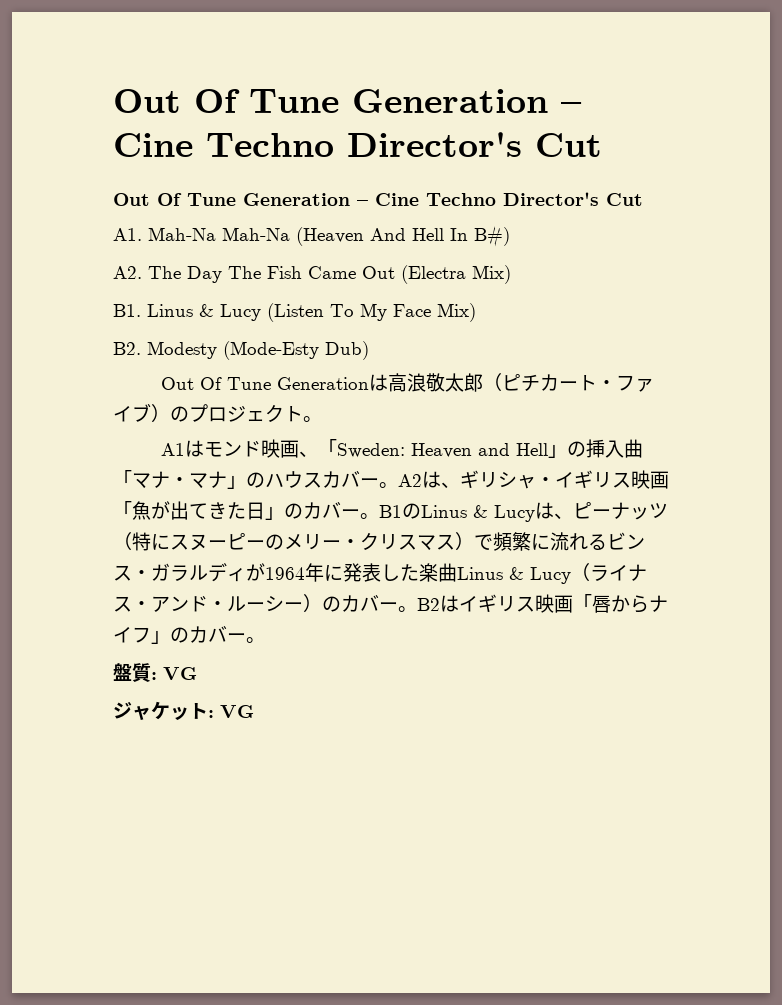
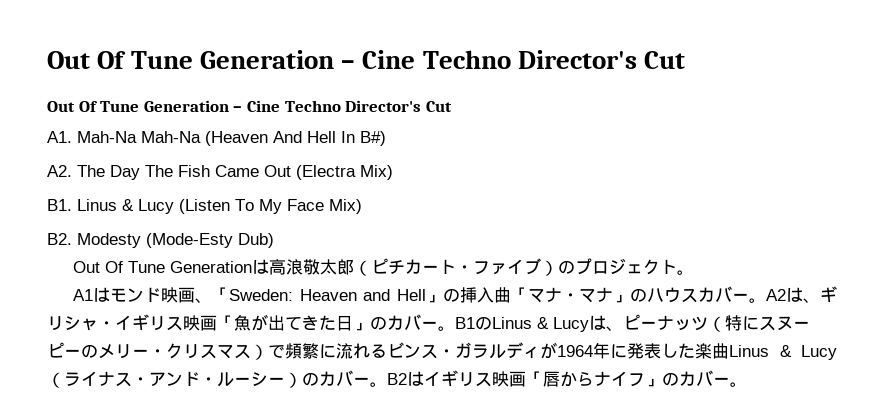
- 盤質: VG
- ジャケット: VG

